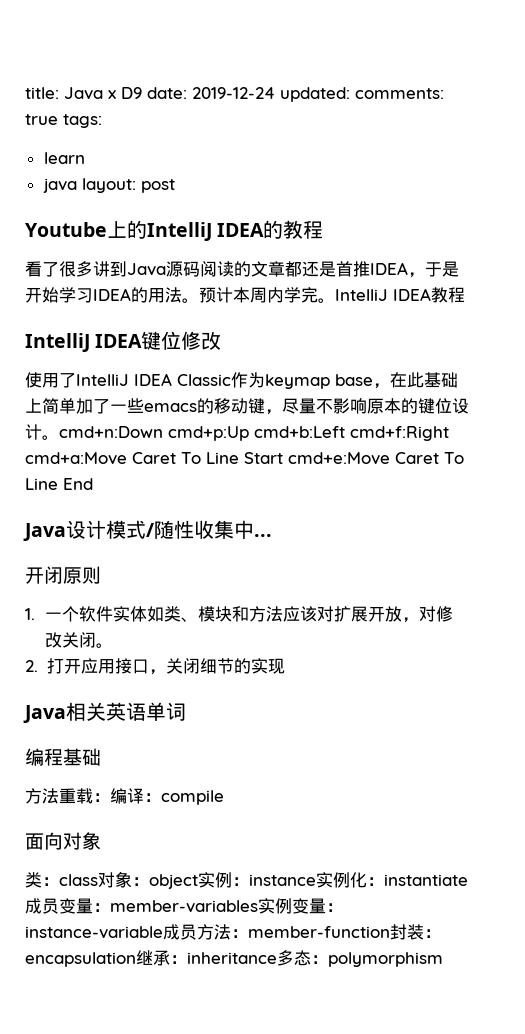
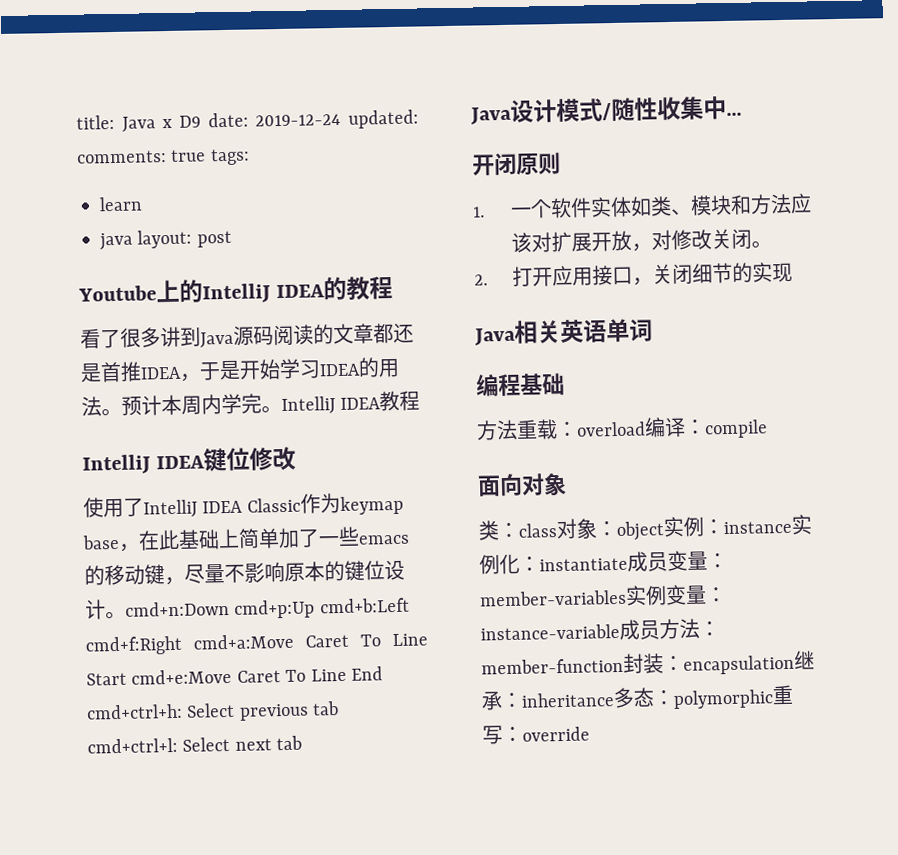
- 使用了IntelliJ IDEA Classic作为keymap base，在此基础上简单加了一些emacs的移动键，尽量不影响原本的键位设计。cmd+n:Down cmd+p:Up cmd+b:Left cmd+f:Right cmd+a:Move Caret To Line Start cmd+e:Move Caret To Line End
+ 使用了IntelliJ IDEA Classic作为keymap base，在此基础上简单加了一些emacs的移动键，尽量不影响原本的键位设计。cmd+n:Down cmd+p:Up cmd+b:Left cmd+f:Right cmd+a:Move Caret To Line Start cmd+e:Move Caret To Line End cmd+ctrl+h: Select previous tab cmd+ctrl+l: Select next tab
- 方法重载：编译：compile
+ 方法重载：overload编译：compile
- 类：class对象：object实例：instance实例化：instantiate成员变量：member-variables实例变量：instance-variable成员方法：member-function封装：encapsulation继承：inheritance多态：polymorphism
+ 类：class对象：object实例：instance实例化：instantiate成员变量：member-variables实例变量：instance-variable成员方法：member-function封装：encapsulation继承：inheritance多态：polymorphic重写：override

